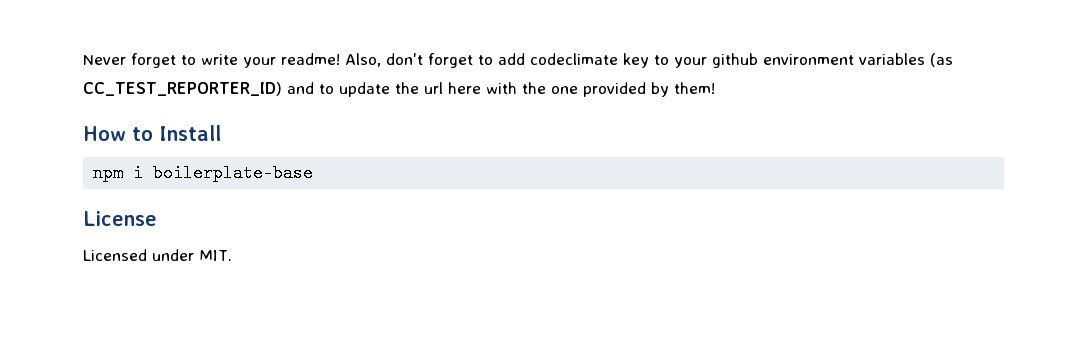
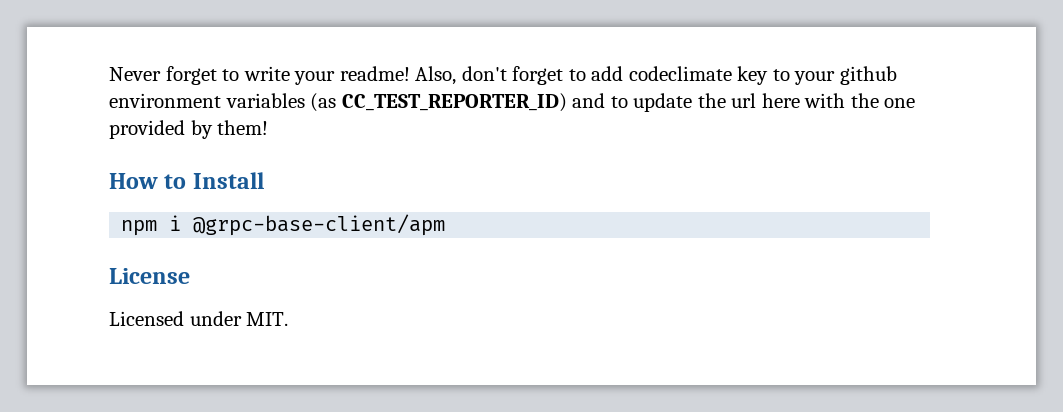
- npm i boilerplate-base
+ npm i @grpc-base-client/apm

